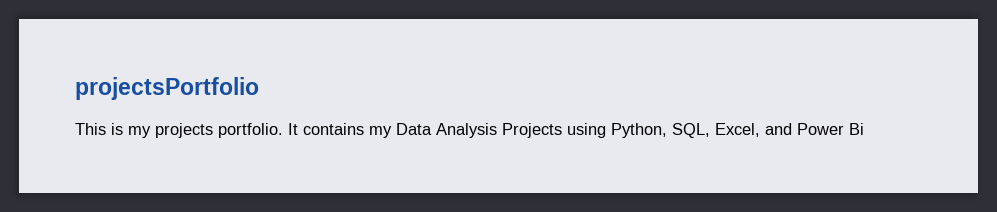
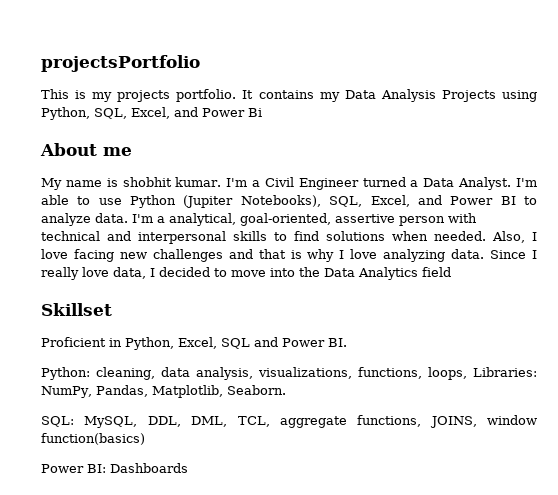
+ About me
+ My name is shobhit kumar. I'm a Civil Engineer turned a Data Analyst. I'm able to use Python (Jupiter Notebooks), SQL, Excel, and Power BI to analyze data. I'm a analytical, goal-oriented, assertive person with technical and interpersonal skills to find solutions when needed. Also, I love facing new challenges and that is why I love analyzing data. Since I really love data, I decided to move into the Data Analytics field
+ Skillset
+ Proficient in Python, Excel, SQL and Power BI.
+ Python: cleaning, data analysis, visualizations, functions, loops, Libraries: NumPy, Pandas, Matplotlib, Seaborn.
+ SQL: MySQL, DDL, DML, TCL, aggregate functions, JOINS, window function(basics)
+ Power BI: Dashboards

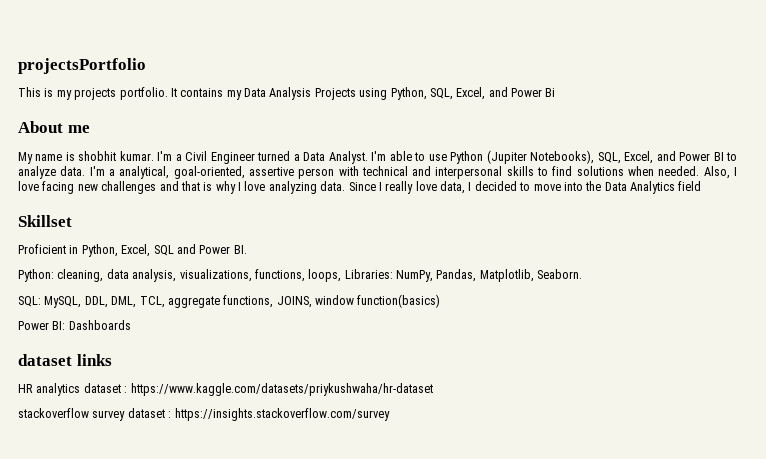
+ dataset links
+ HR analytics dataset : https://www.kaggle.com/datasets/priykushwaha/hr-dataset
+ stackoverflow survey dataset : https://insights.stackoverflow.com/survey

